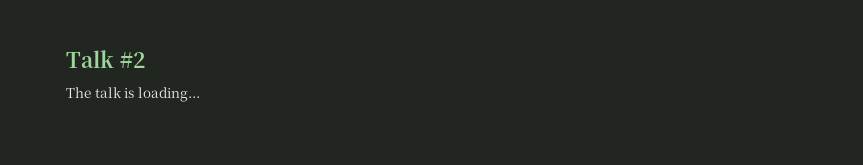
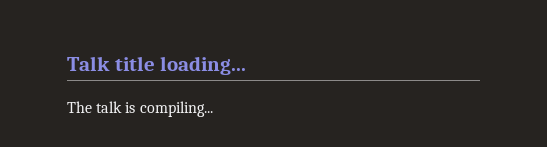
- Talk #2
+ Talk title loading...
- The talk is loading...
+ The talk is compiling...

